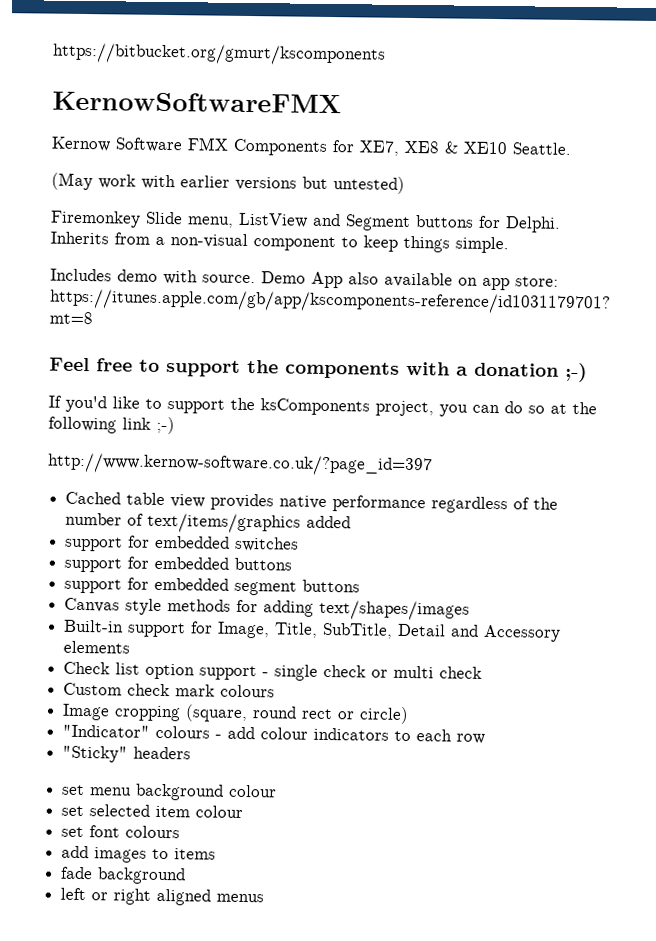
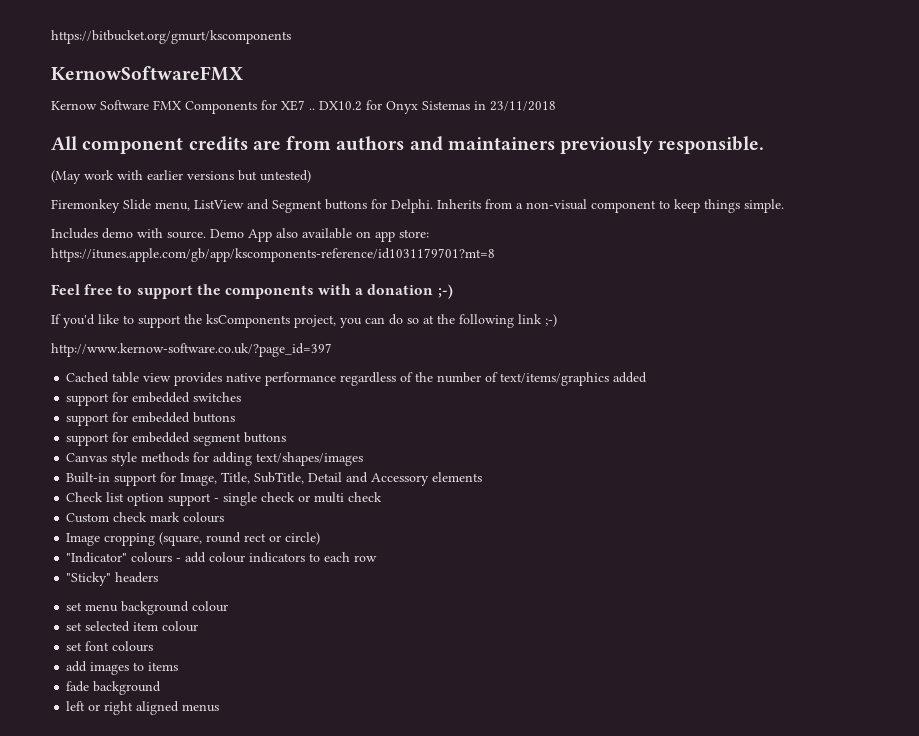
- Kernow Software FMX Components for XE7, XE8 & XE10 Seattle.
+ Kernow Software FMX Components for XE7 .. DX10.2 for Onyx Sistemas in 23/11/2018
+ All component credits are from authors and maintainers previously responsible.

